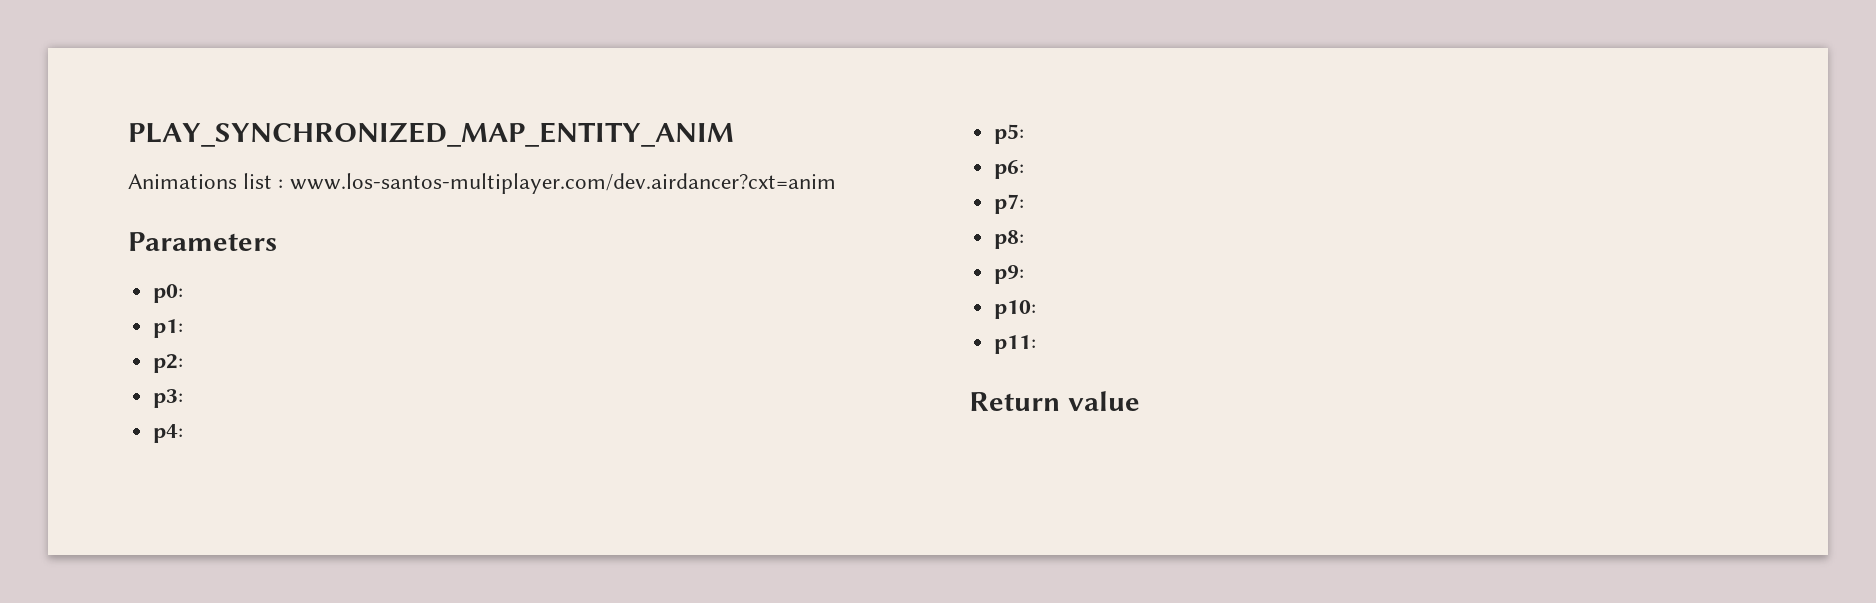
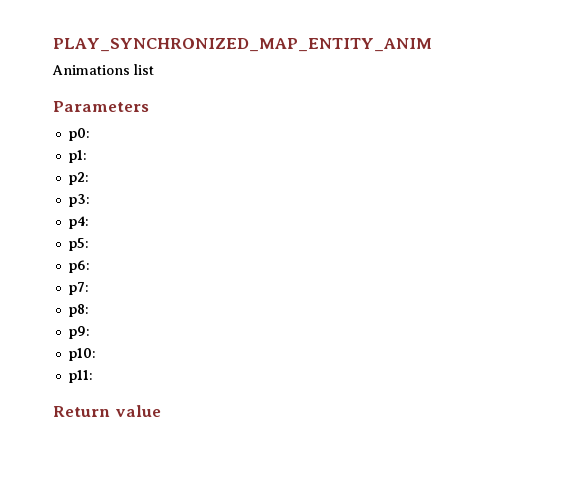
- Animations list : www.los-santos-multiplayer.com/dev.airdancer?cxt=anim
+ Animations list

